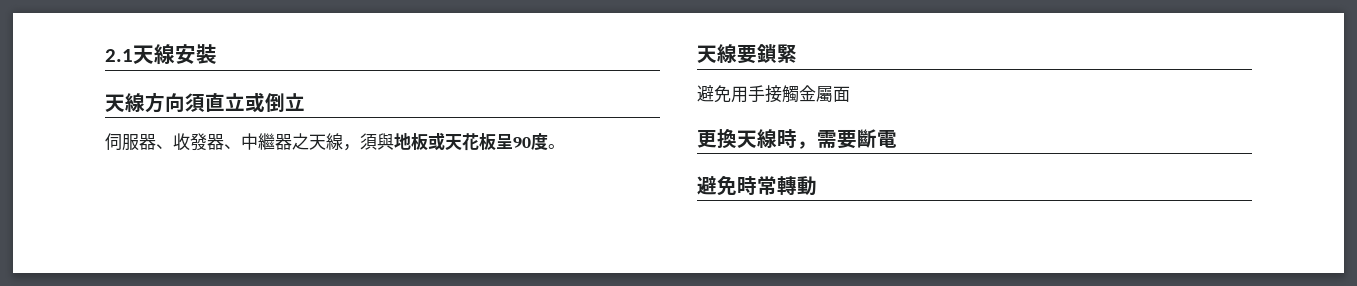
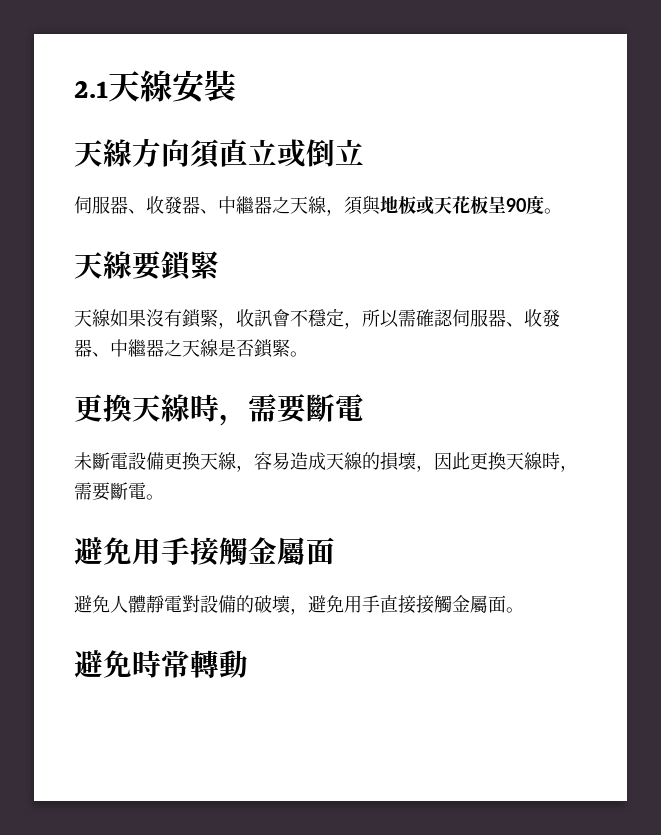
+ 天線如果沒有鎖緊，收訊會不穩定，所以需確認伺服器、收發器、中繼器之天線是否鎖緊。
+ 更換天線時，需要斷電
+ 未斷電設備更換天線，容易造成天線的損壞，因此更換天線時，需要斷電。
  避免用手接觸金屬面
- 更換天線時，需要斷電
+ 避免人體靜電對設備的破壞，避免用手直接接觸金屬面。

